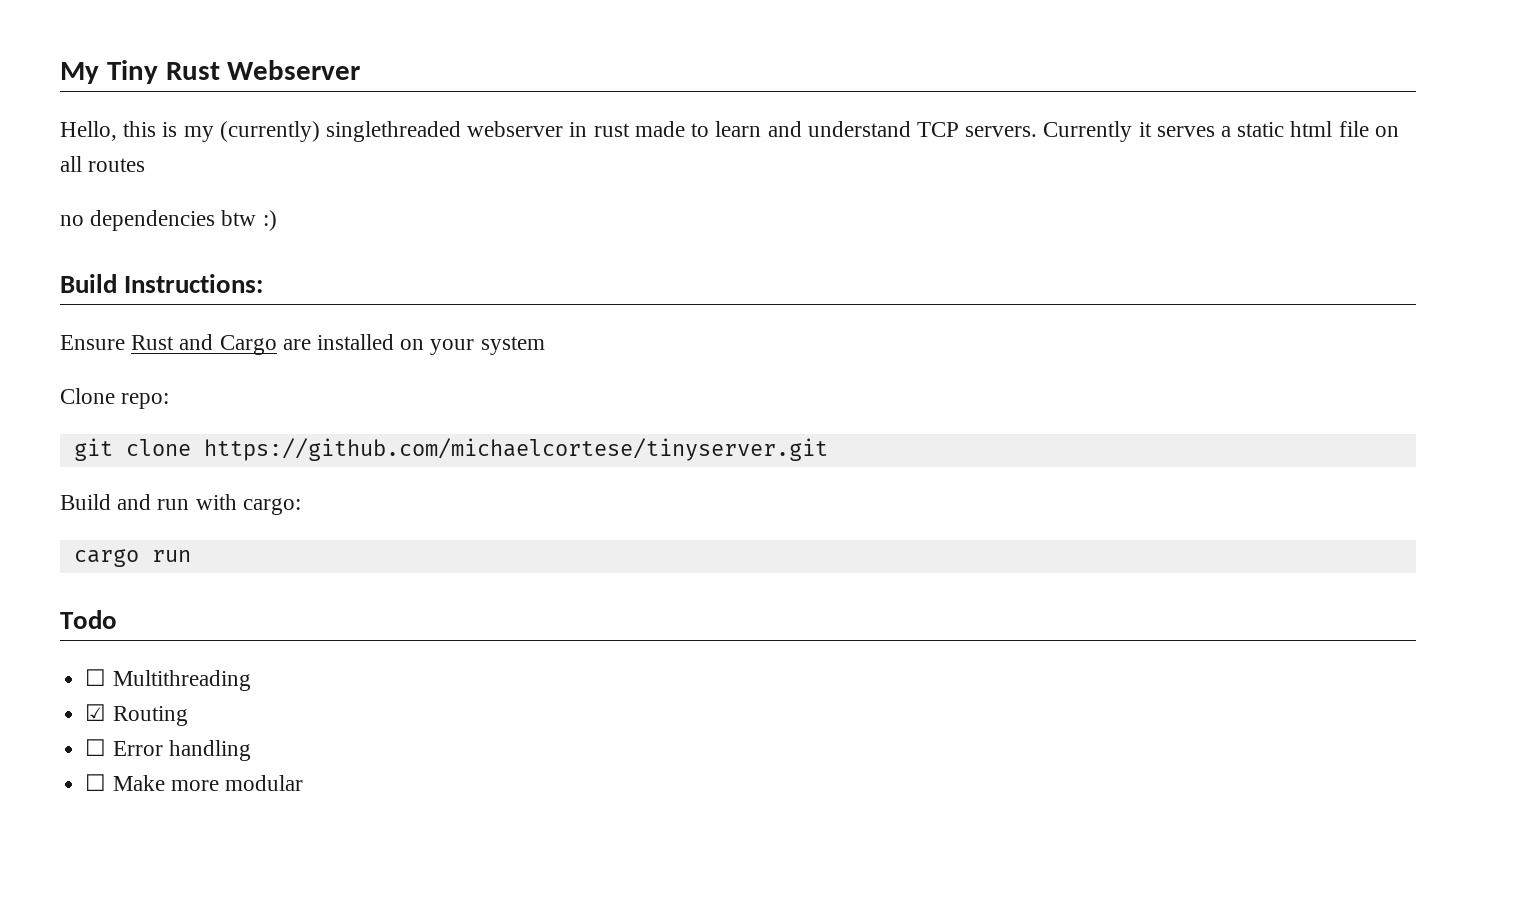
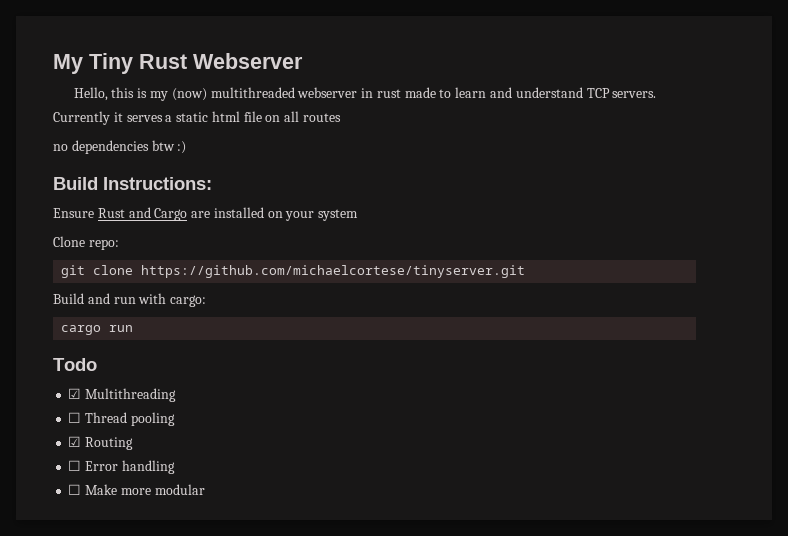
- Hello, this is my (currently) singlethreaded webserver in rust made to learn and understand TCP servers.
+ Hello, this is my (now) multithreaded webserver in rust made to learn and understand TCP servers.
- ☐ Multithreading
+ ☑ Multithreading
+ ☐ Thread pooling

